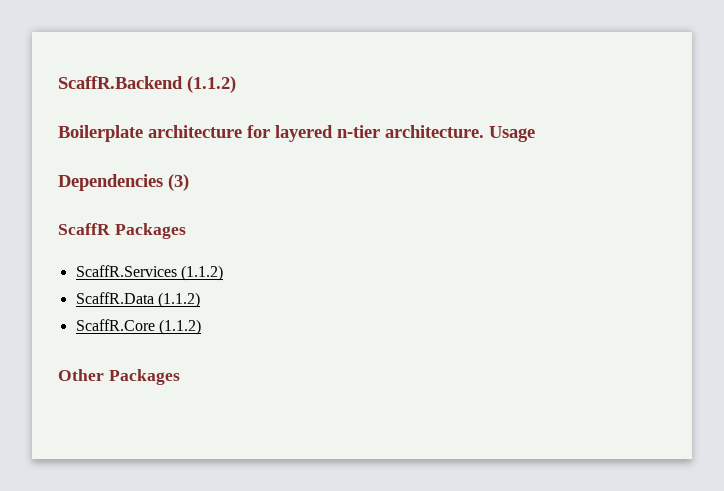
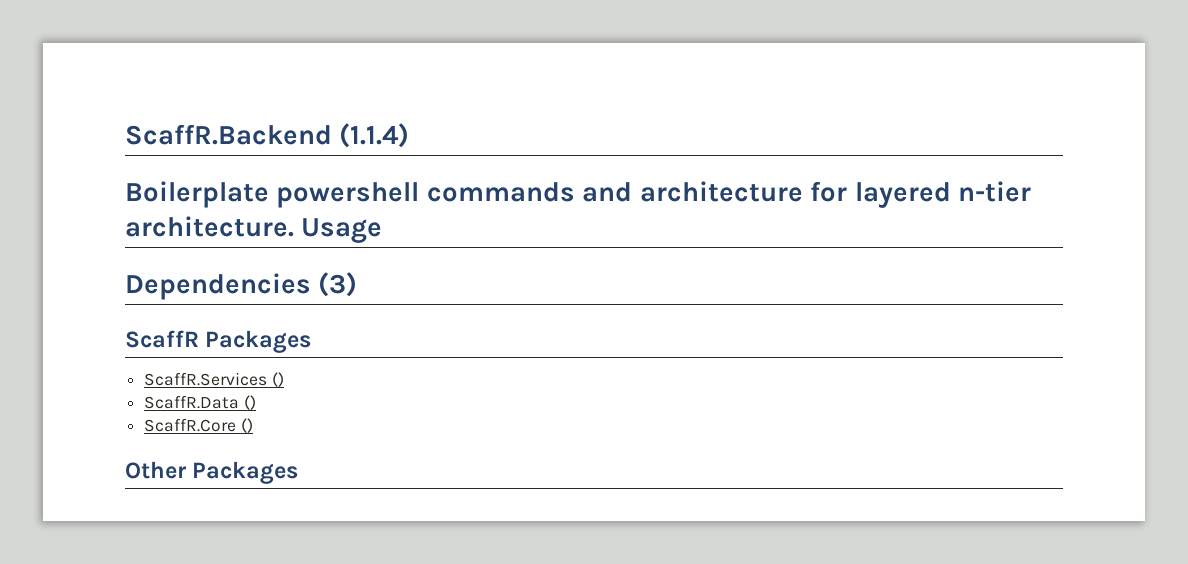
- ScaffR.Backend (1.1.2)
+ ScaffR.Backend (1.1.4)
- Boilerplate architecture for layered n-tier architecture.
+ Boilerplate powershell commands and architecture for layered n-tier architecture.
- ScaffR.Services (1.1.2)
+ ScaffR.Services ()
- ScaffR.Data (1.1.2)
+ ScaffR.Data ()
- ScaffR.Core (1.1.2)
+ ScaffR.Core ()

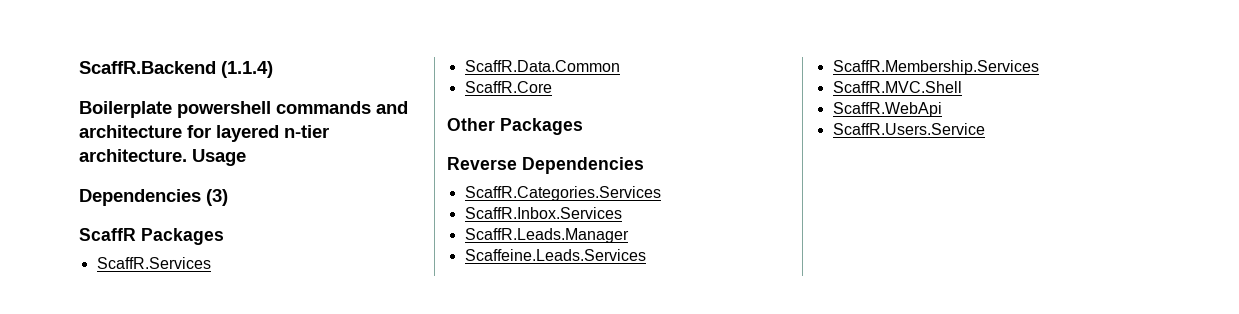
- ScaffR.Services ()
- ScaffR.Data ()
+ ScaffR.Services
+ ScaffR.Data.Common
- ScaffR.Core ()
+ ScaffR.Core
+ Reverse Dependencies
+ ScaffR.Categories.Services
+ ScaffR.Inbox.Services
+ ScaffR.Leads.Manager
+ Scaffeine.Leads.Services
+ ScaffR.Membership.Services
+ ScaffR.MVC.Shell
+ ScaffR.WebApi
+ ScaffR.Users.Service

